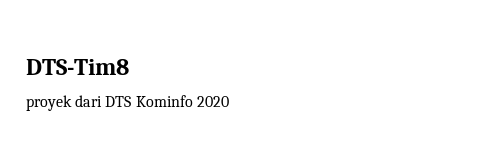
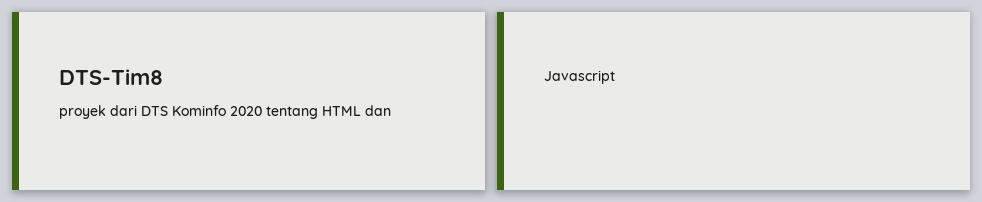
- proyek dari DTS Kominfo 2020
+ proyek dari DTS Kominfo 2020 tentang HTML dan Javascript

